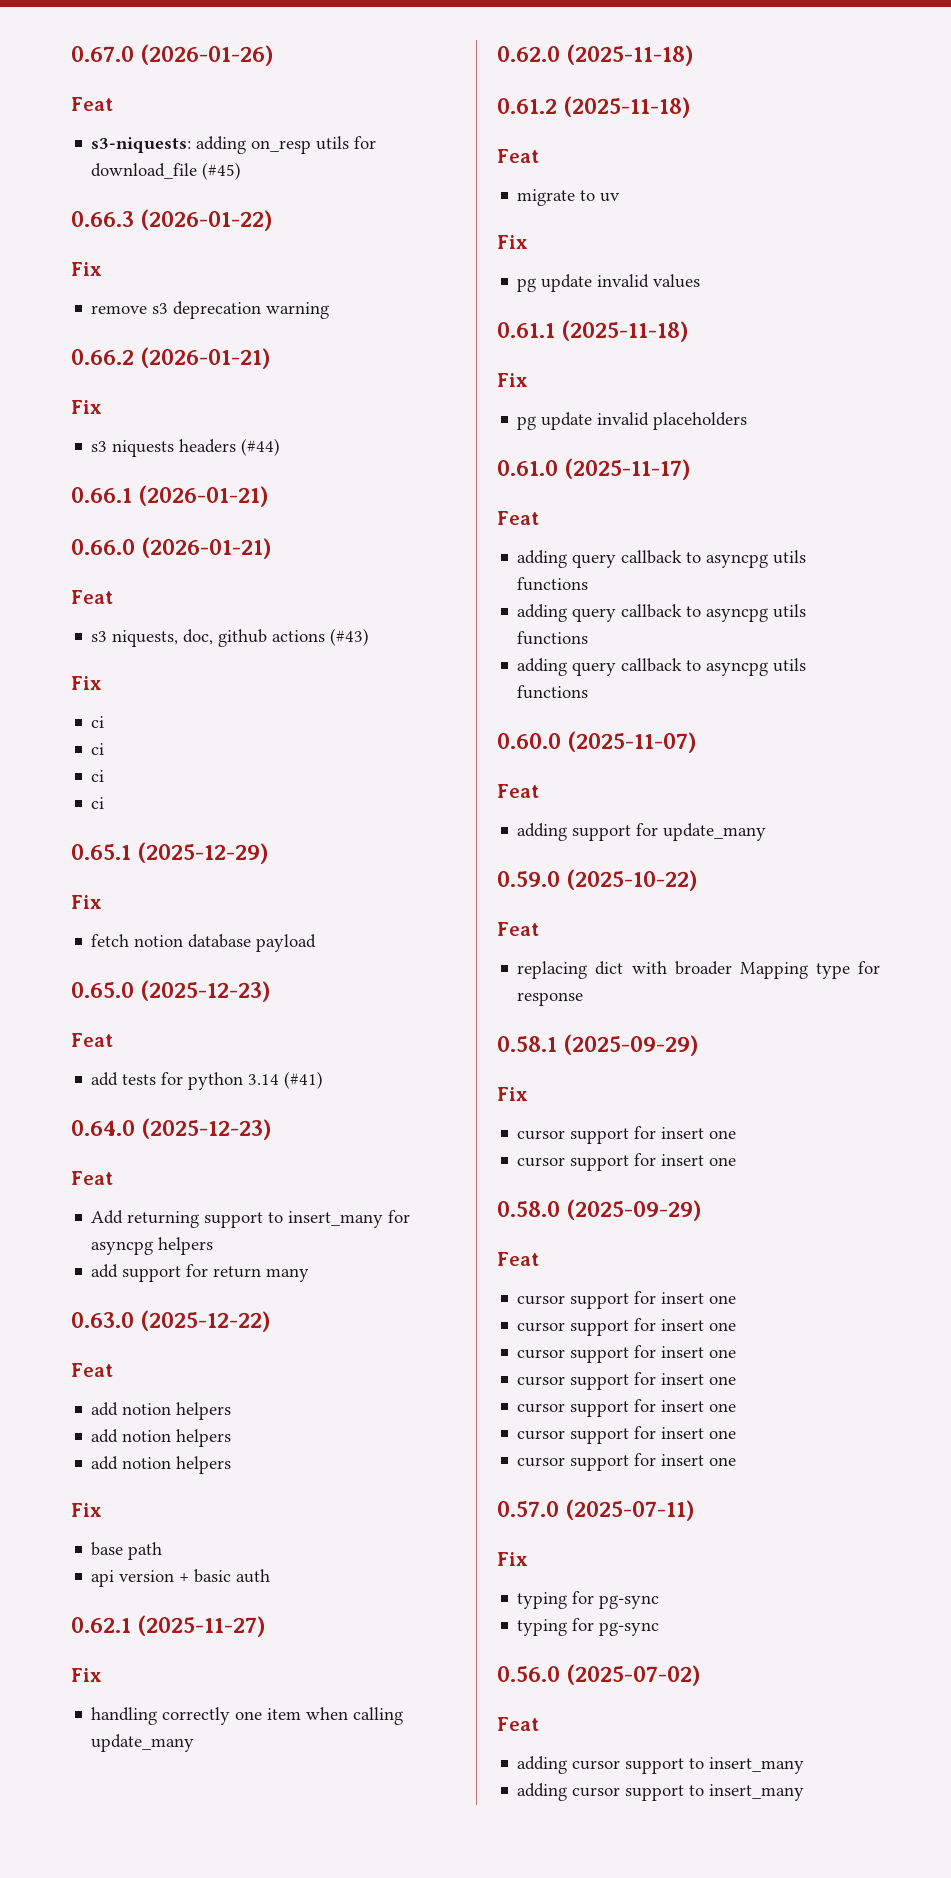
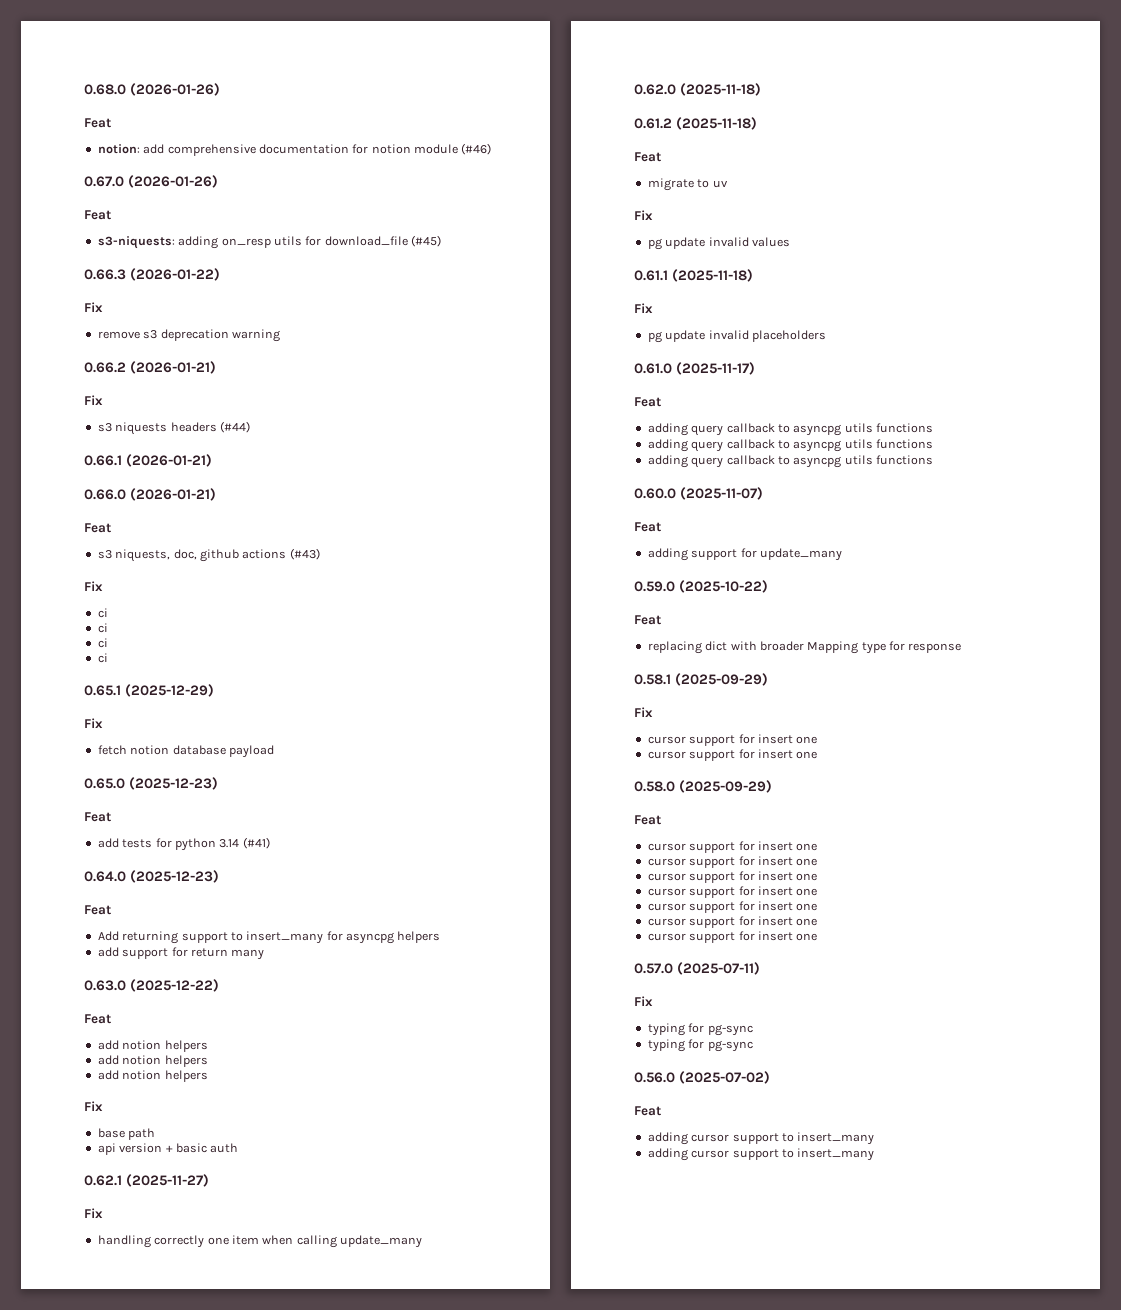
+ 0.68.0 (2026-01-26)
+ Feat
+ notion: add comprehensive documentation for notion module (#46)

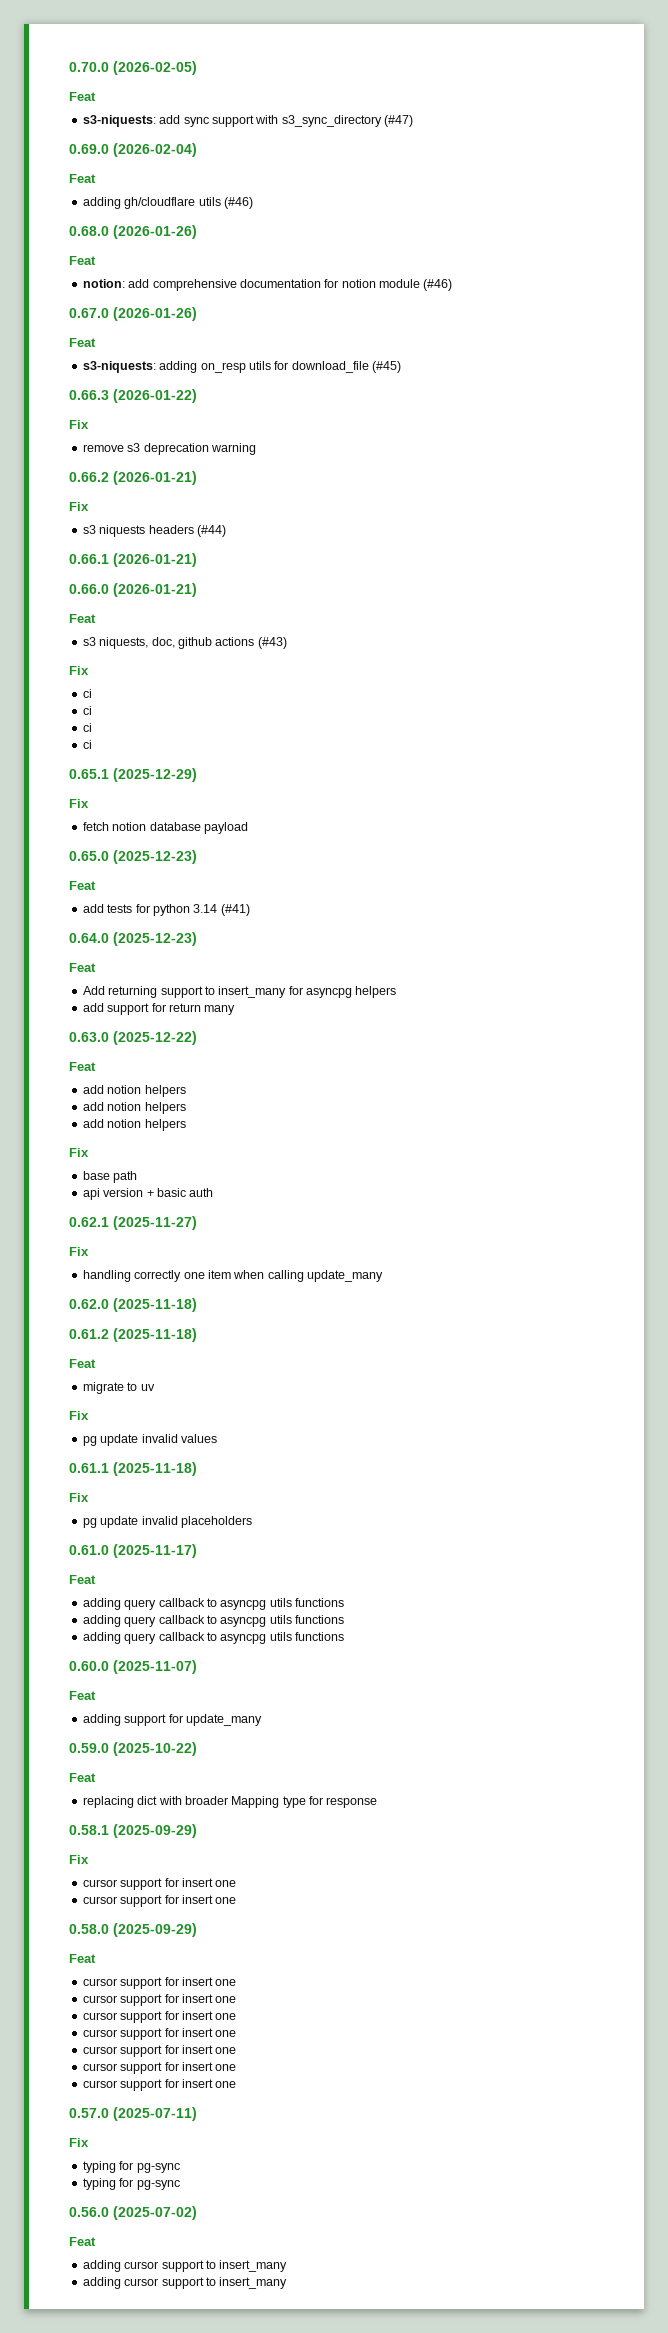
+ 0.70.0 (2026-02-05)
+ Feat
+ s3-niquests: add sync support with s3_sync_directory (#47)
+ 0.69.0 (2026-02-04)
+ Feat
+ adding gh/cloudflare utils (#46)

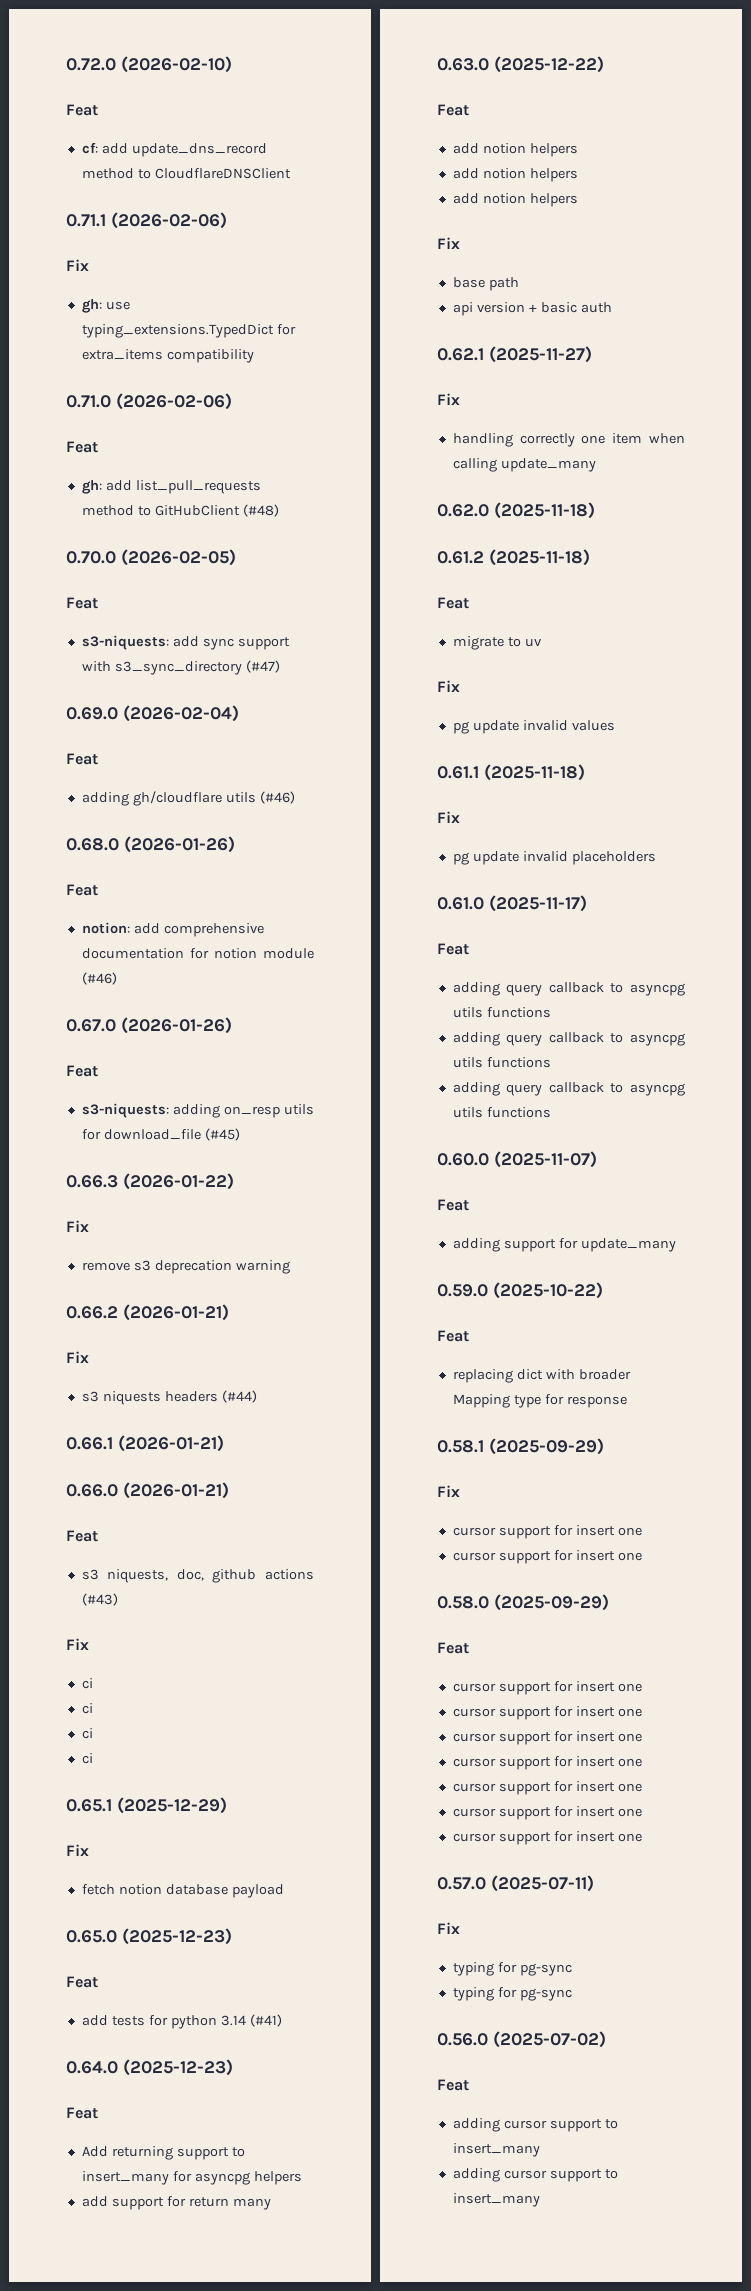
+ 0.72.0 (2026-02-10)
+ Feat
+ cf: add update_dns_record method to CloudflareDNSClient
+ 0.71.1 (2026-02-06)
+ Fix
+ gh: use typing_extensions.TypedDict for extra_items compatibility
+ 0.71.0 (2026-02-06)
+ Feat
+ gh: add list_pull_requests method to GitHubClient (#48)

